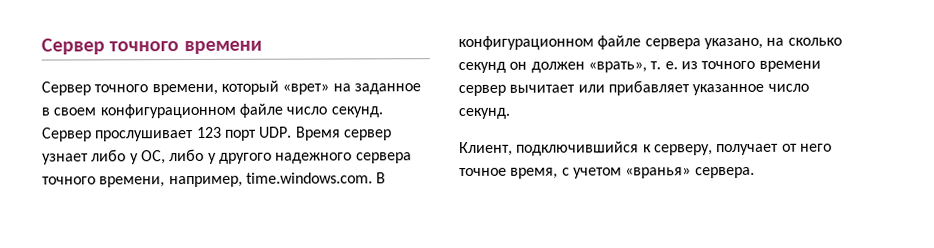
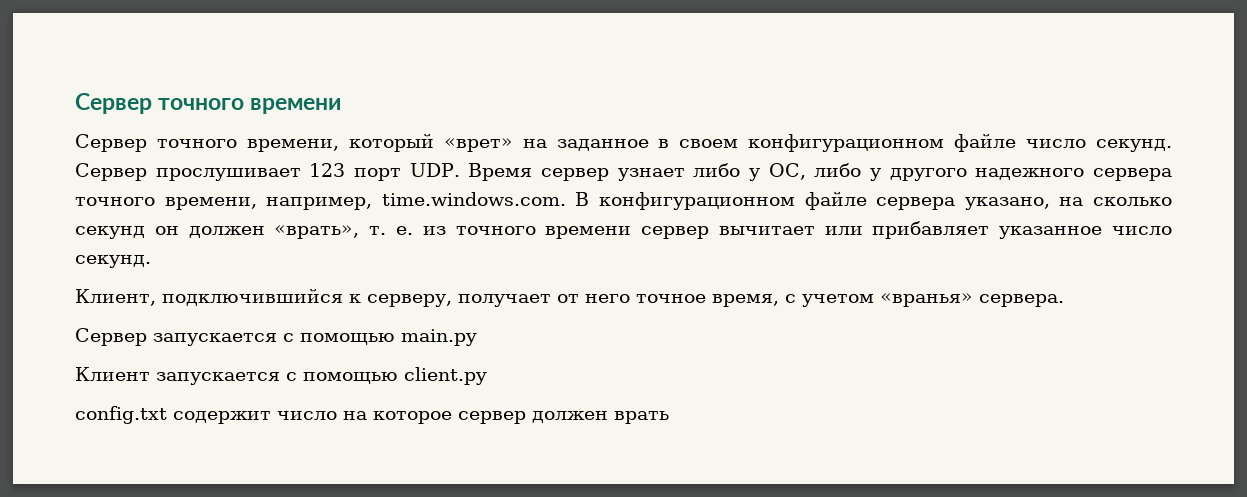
+ Сервер запускается с помощью main.py
+ Клиент запускается с помощью client.py
+ config.txt содержит число на которое сервер должен врать

